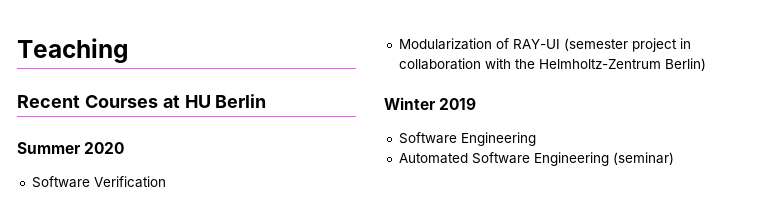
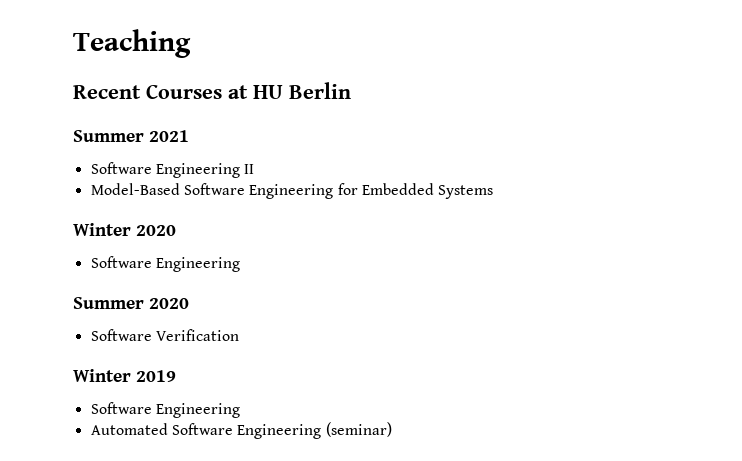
+ Summer 2021
+ Software Engineering II
+ Model-Based Software Engineering for Embedded Systems
+ Winter 2020
+ Software Engineering
  Summer 2020
  Software Verification
- Modularization of RAY-UI (semester project in collaboration with the Helmholtz-Zentrum Berlin)

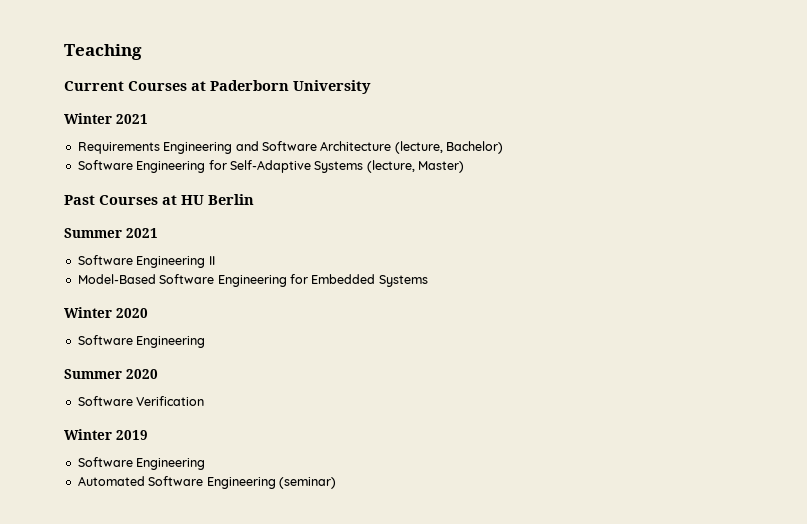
- Recent Courses at HU Berlin
+ Current Courses at Paderborn University
+ Winter 2021
+ Requirements Engineering and Software Architecture (lecture, Bachelor)
+ Software Engineering for Self-Adaptive Systems (lecture, Master)
+ Past Courses at HU Berlin

